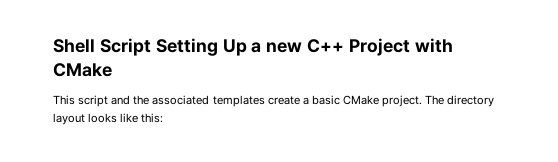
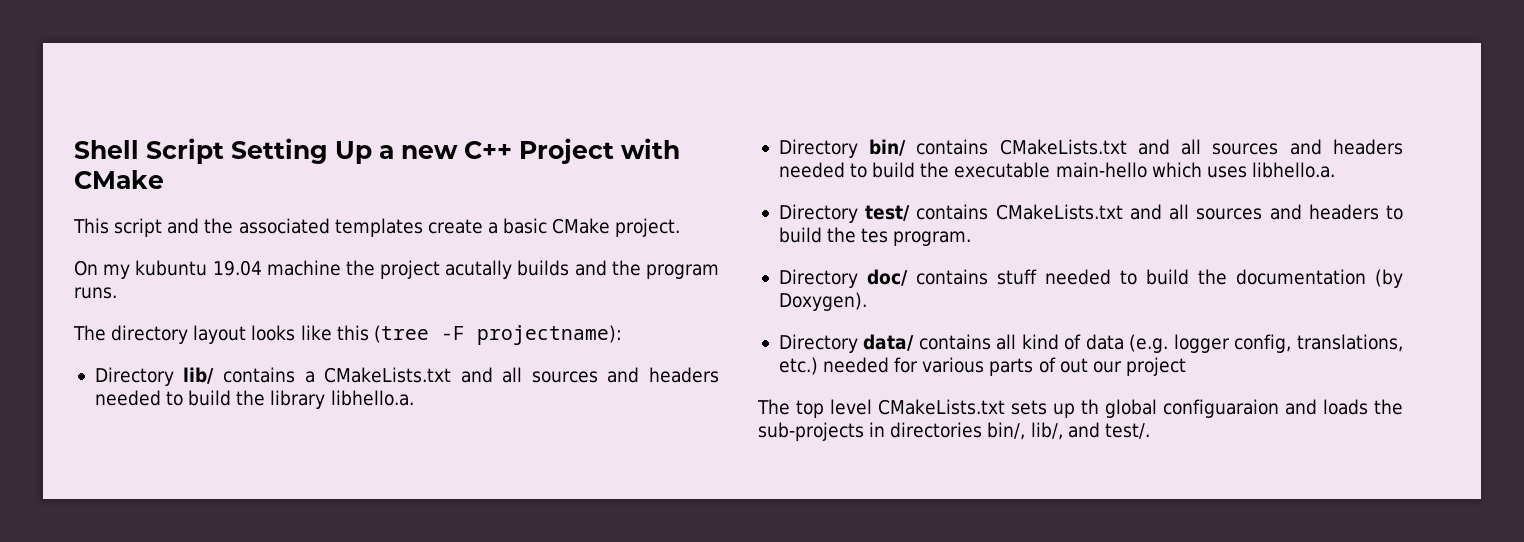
- This script and the associated templates create a basic CMake project. The directory layout looks like this:
+ This script and the associated templates create a basic CMake project.
+ On my kubuntu 19.04 machine the project acutally builds and the program runs.
+ The directory layout looks like this (tree -F projectname):
+ Directory lib/ contains a CMakeLists.txt and all sources and headers needed to build the library libhello.a.
+ Directory bin/ contains CMakeLists.txt and all sources and headers needed to build the executable main-hello which uses libhello.a.
+ Directory test/ contains CMakeLists.txt and all sources and headers to build the tes program.
+ Directory doc/ contains stuff needed to build the documentation (by Doxygen).
+ Directory data/ contains all kind of data (e.g. logger config, translations, etc.) needed for various parts of out our project
+ The top level CMakeLists.txt sets up th global configuaraion and loads the sub-projects in directories bin/, lib/, and test/.

